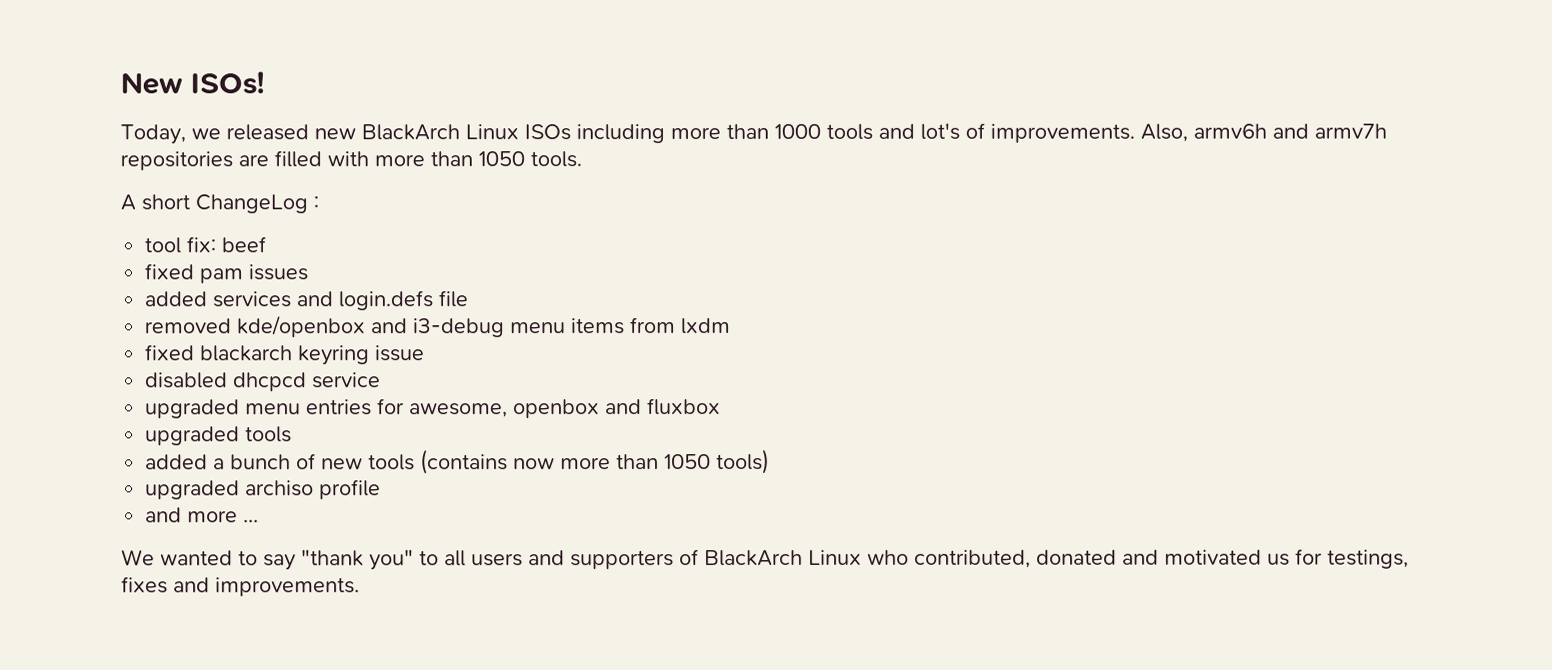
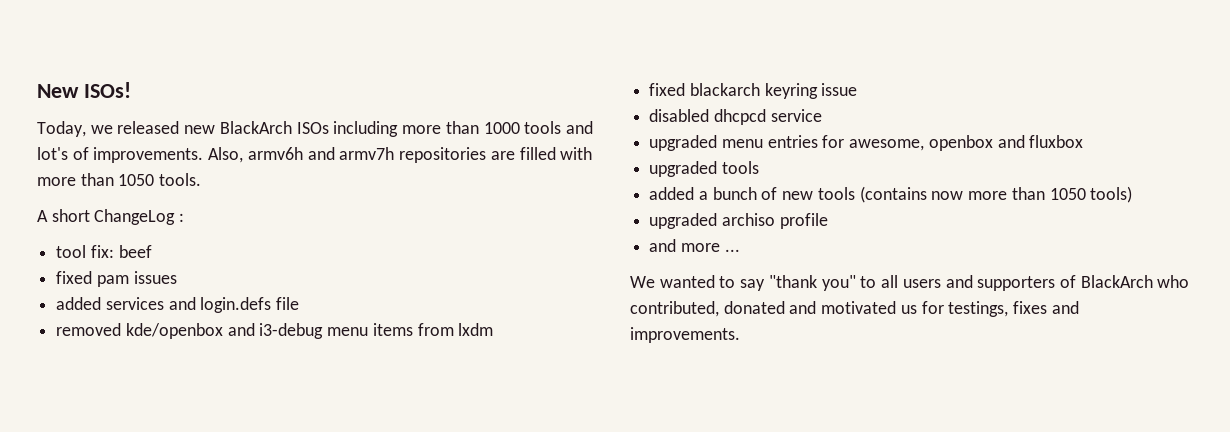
- Today, we released new BlackArch Linux ISOs including more than 1000 tools and lot's of improvements.
+ Today, we released new BlackArch ISOs including more than 1000 tools and lot's of improvements.
- We wanted to say "thank you" to all users and supporters of BlackArch Linux who contributed, donated and motivated us for testings, fixes and improvements.
+ We wanted to say "thank you" to all users and supporters of BlackArch who contributed, donated and motivated us for testings, fixes and improvements.

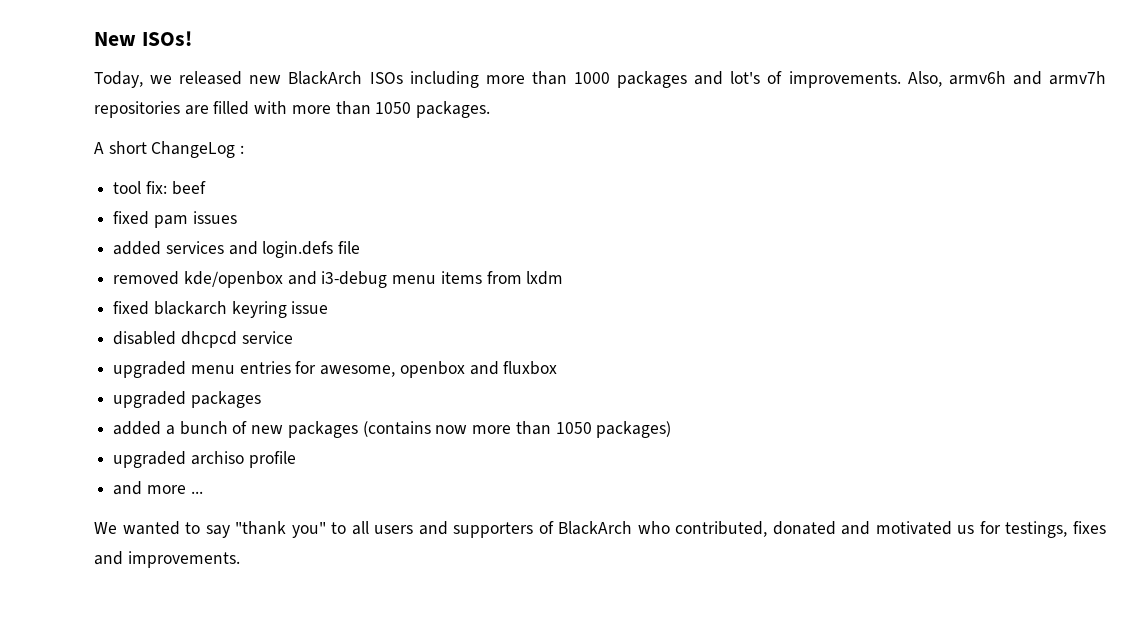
- Today, we released new BlackArch ISOs including more than 1000 tools and lot's of improvements.
+ Today, we released new BlackArch ISOs including more than 1000 packages and lot's of improvements.
- Also, armv6h and armv7h repositories are filled with more than 1050 tools.
+ Also, armv6h and armv7h repositories are filled with more than 1050 packages.
- upgraded tools
+ upgraded packages
- added a bunch of new tools (contains now more than 1050 tools)
+ added a bunch of new packages (contains now more than 1050 packages)

